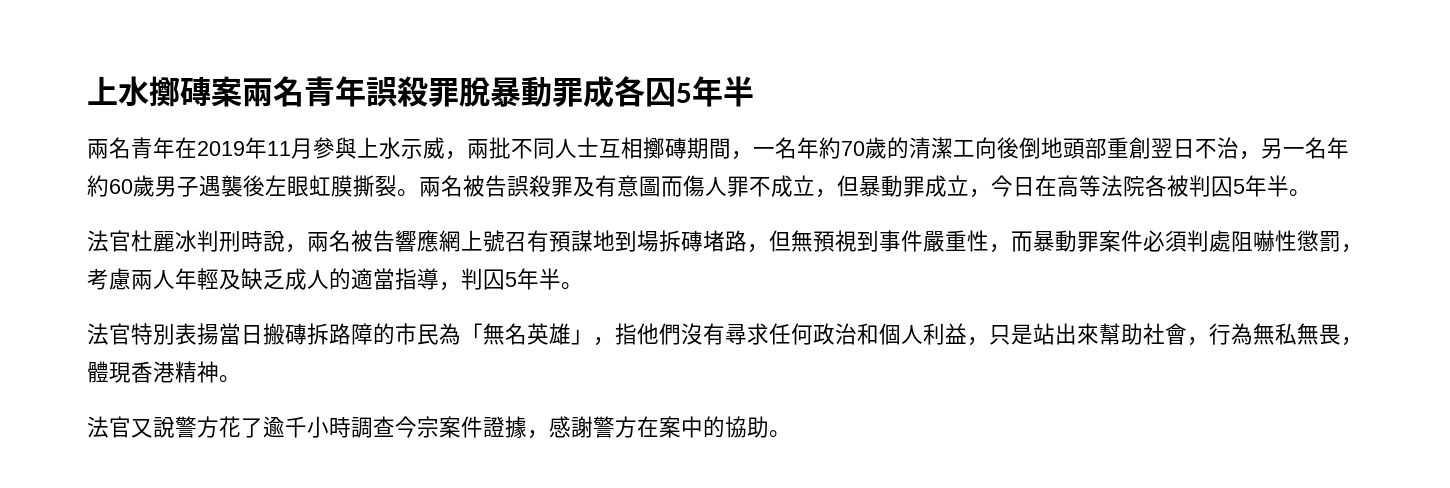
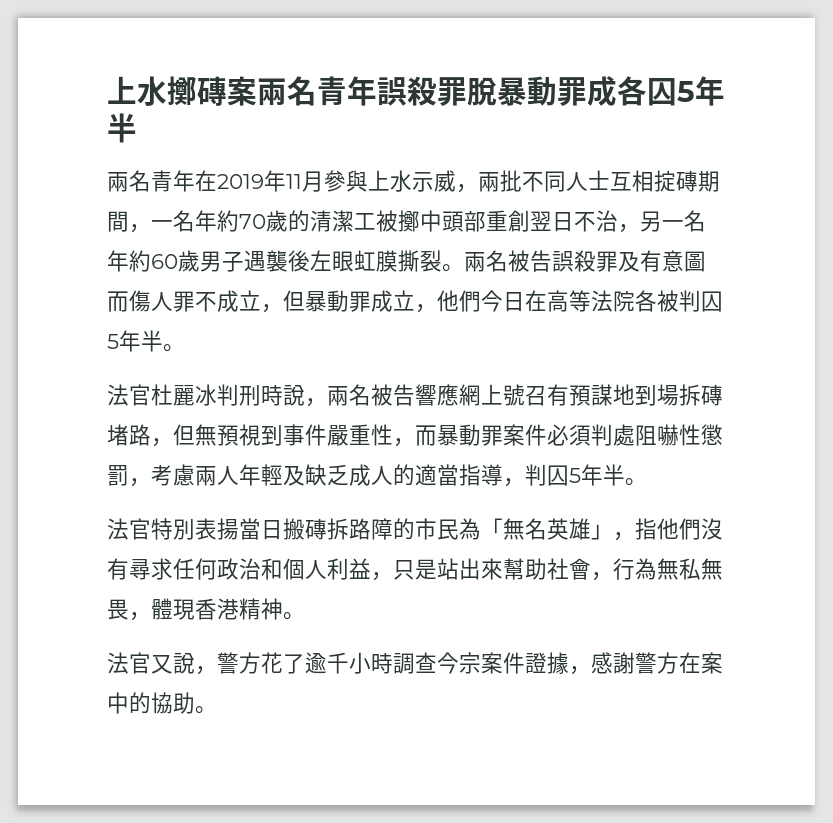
- 兩名青年在2019年11月參與上水示威，兩批不同人士互相擲磚期間，一名年約70歲的清潔工向後倒地頭部重創翌日不治，另一名年約60歲男子遇襲後左眼虹膜撕裂。
+ 兩名青年在2019年11月參與上水示威，兩批不同人士互相掟磚期間，一名年約70歲的清潔工被擲中頭部重創翌日不治，另一名年約60歲男子遇襲後左眼虹膜撕裂。
- 兩名被告誤殺罪及有意圖而傷人罪不成立，但暴動罪成立，今日在高等法院各被判囚5年半。
+ 兩名被告誤殺罪及有意圖而傷人罪不成立，但暴動罪成立，他們今日在高等法院各被判囚5年半。
- 法官又說警方花了逾千小時調查今宗案件證據，感謝警方在案中的協助。
+ 法官又說，警方花了逾千小時調查今宗案件證據，感謝警方在案中的協助。

